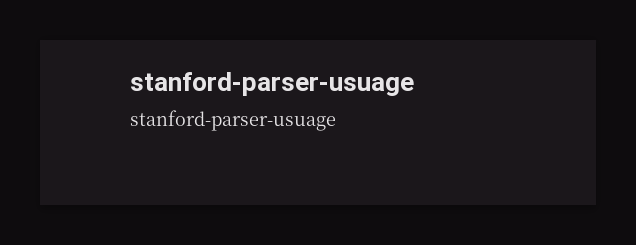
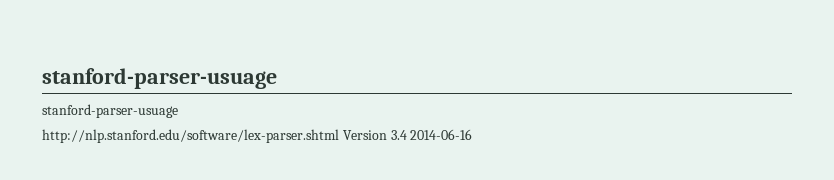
+ http://nlp.stanford.edu/software/lex-parser.shtml Version 3.4 2014-06-16

